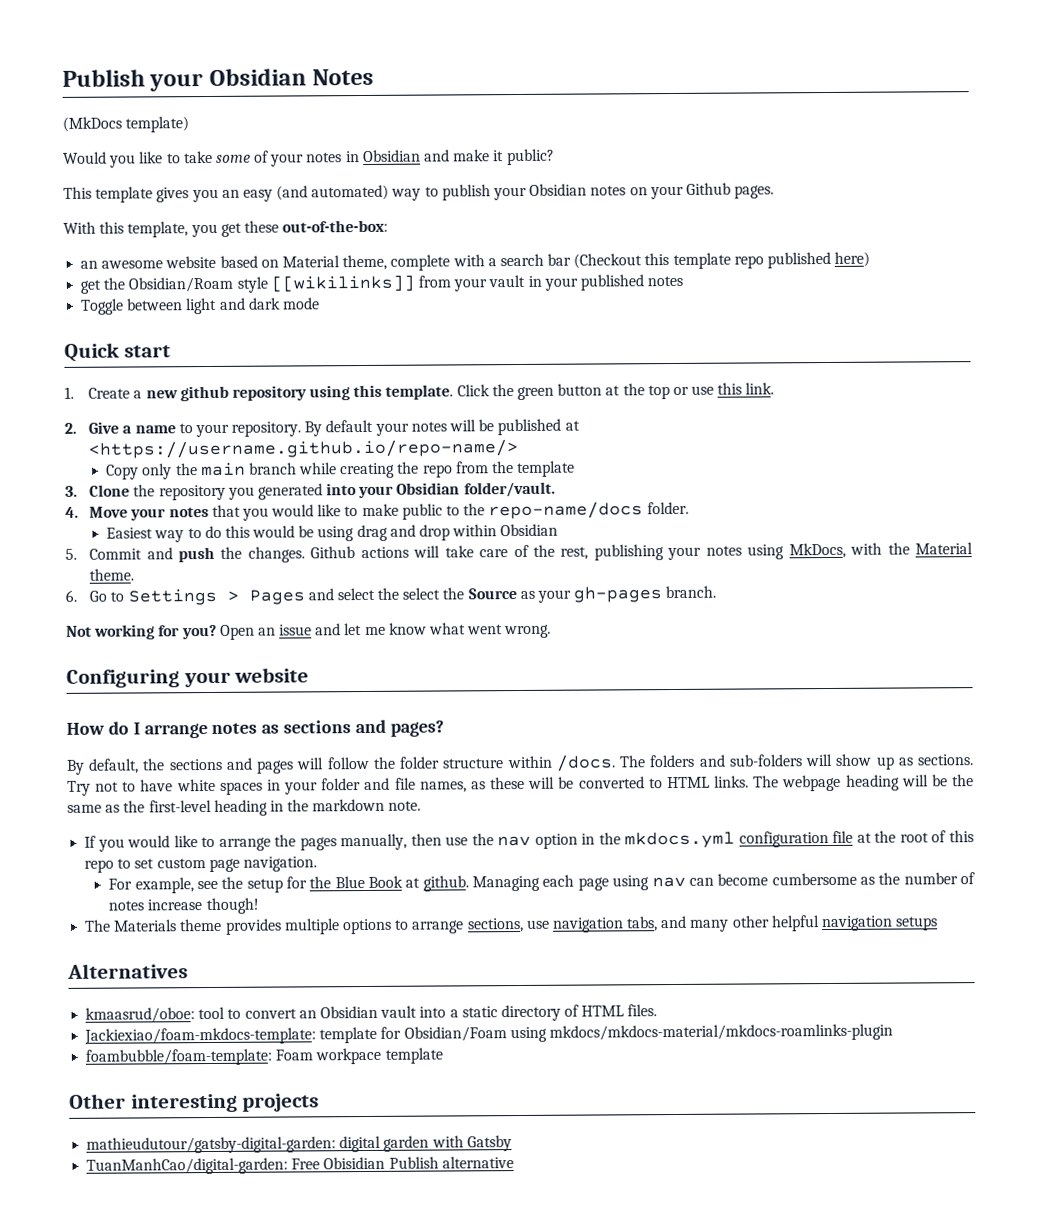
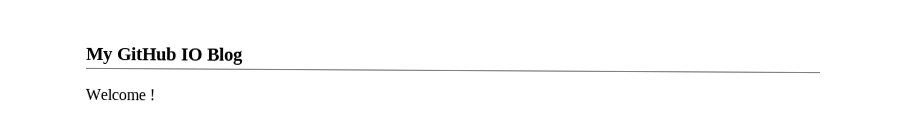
- Publish your Obsidian Notes
- (MkDocs template)
- Would you like to take some of your notes in Obsidian and make it public?
- This template gives you an easy (and automated) way to publish your Obsidian notes on your Github pages.
- With this template, you get these out-of-the-box:
- an awesome website based on Material theme, complete with a search bar (Checkout this template repo published here)
- get the Obsidian/Roam style [[wikilinks]] from your vault in your published notes
- Toggle between light and dark mode
- Quick start
- 1. Create a new github repository using this template. Click the green button at the top or use this link.
- 2. Give a name to your repository. By default your notes will be published at <https://username.github.io/repo-name/>
- Copy only the main branch while creating the repo from the template
- 3. Clone the repository you generated into your Obsidian folder/vault.
- 4. Move your notes that you would like to make public to the repo-name/docs folder.
- Easiest way to do this would be using drag and drop within Obsidian
- 5. Commit and push the changes. Github actions will take care of the rest, publishing your notes using MkDocs, with the Material theme.
- 6. Go to Settings > Pages and select the select the Source as your gh-pages branch.
- Not working for you? Open an issue and let me know what went wrong.
- Configuring your website
- How do I arrange notes as sections and pages?
- By default, the sections and pages will follow the folder structure within /docs. The folders and sub-folders will show up as sections. Try not to have white spaces in your folder and file names, as these will be converted to HTML links. The webpage heading will be the same as the first-level heading in the markdown note.
- If you would like to arrange the pages manually, then use the nav option in the mkdocs.yml configuration file at the root of this repo to set custom page navigation.
- For example, see the setup for the Blue Book at github. Managing each page using nav can become cumbersome as the number of notes increase though!
- The Materials theme provides multiple options to arrange sections, use navigation tabs, and many other helpful navigation setups
- Alternatives
- kmaasrud/oboe: tool to convert an Obsidian vault into a static directory of HTML files.
- Jackiexiao/foam-mkdocs-template: template for Obsidian/Foam using mkdocs/mkdocs-material/mkdocs-roamlinks-plugin
- foambubble/foam-template: Foam workpace template
- Other interesting projects
- mathieudutour/gatsby-digital-garden: digital garden with Gatsby
- TuanManhCao/digital-garden: Free Obisidian Publish alternative
+ My GitHub IO Blog
+ Welcome !

